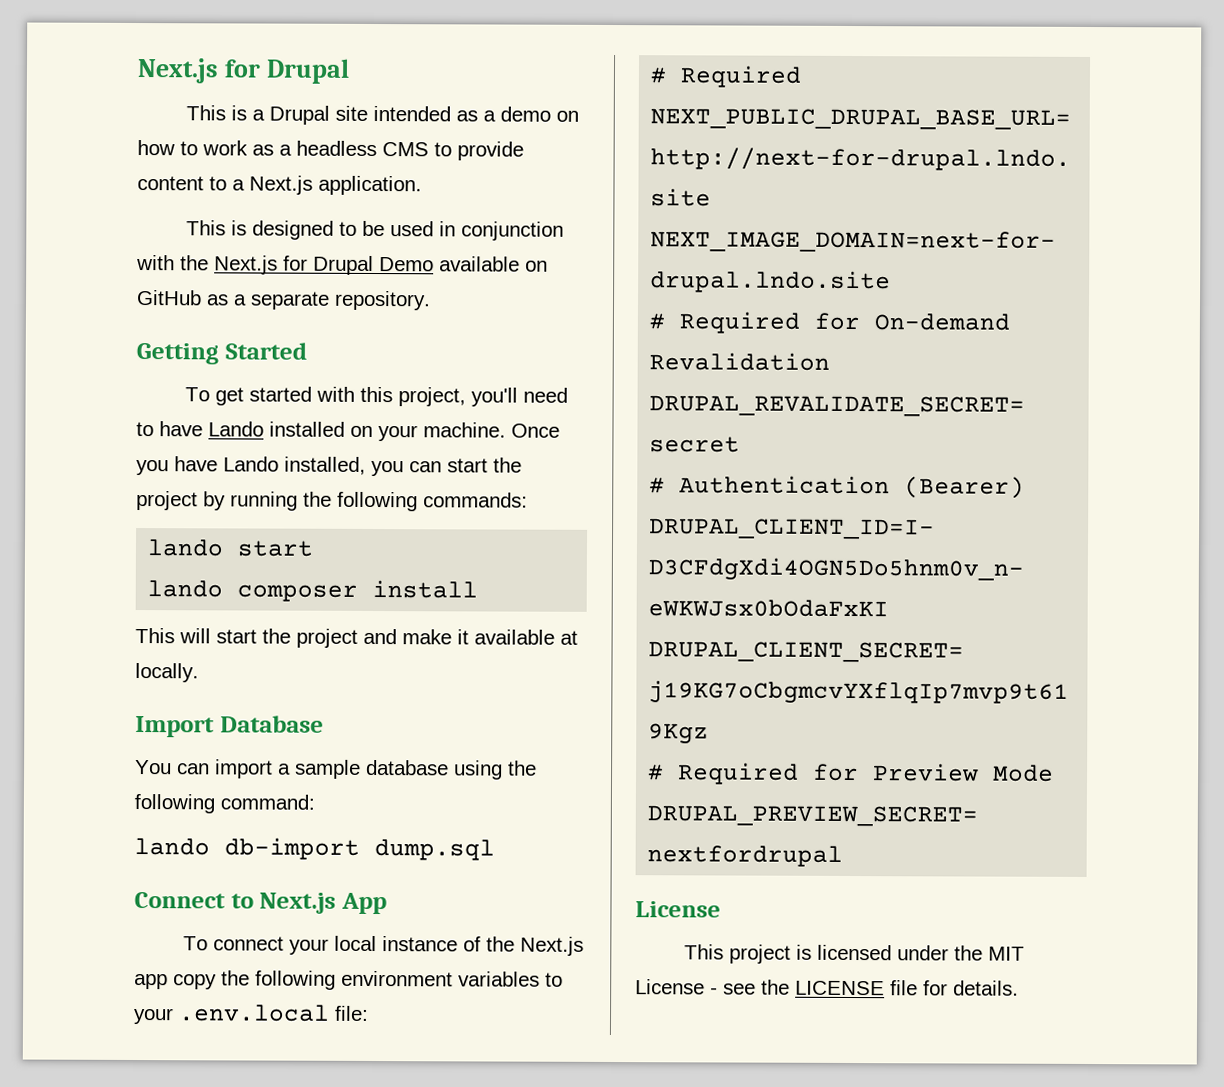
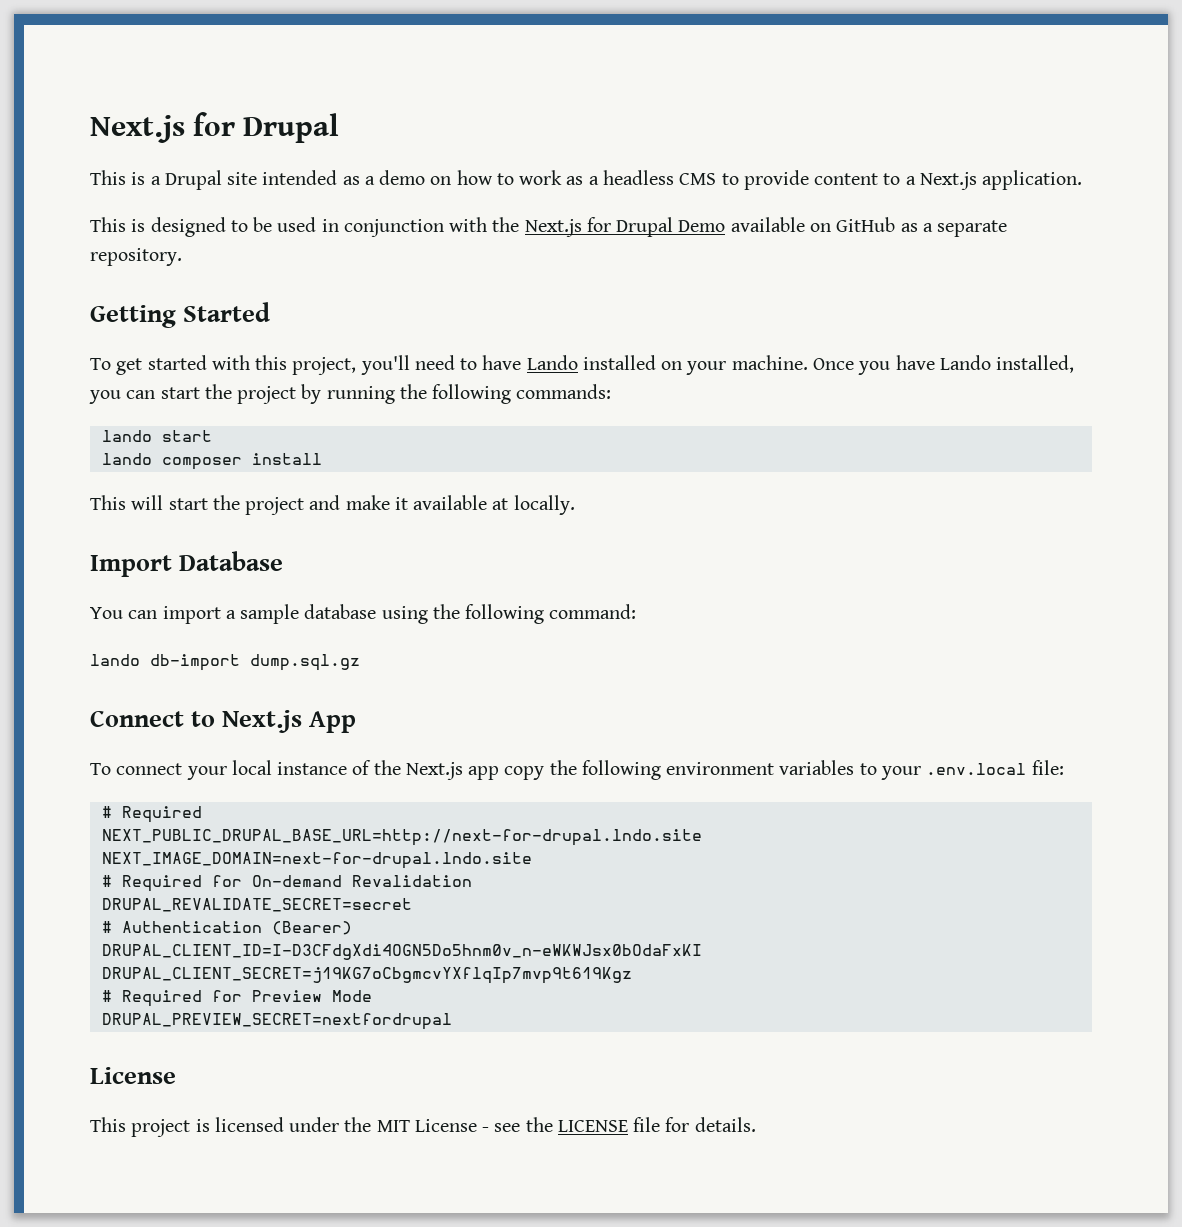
- lando db-import dump.sql
+ lando db-import dump.sql.gz

